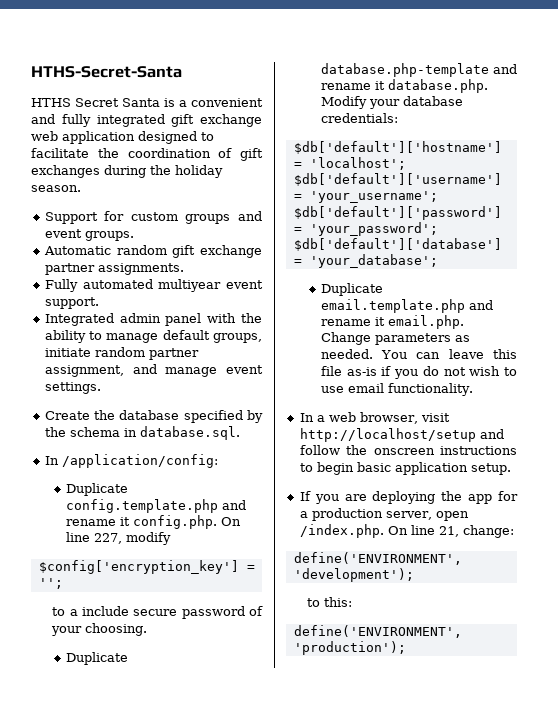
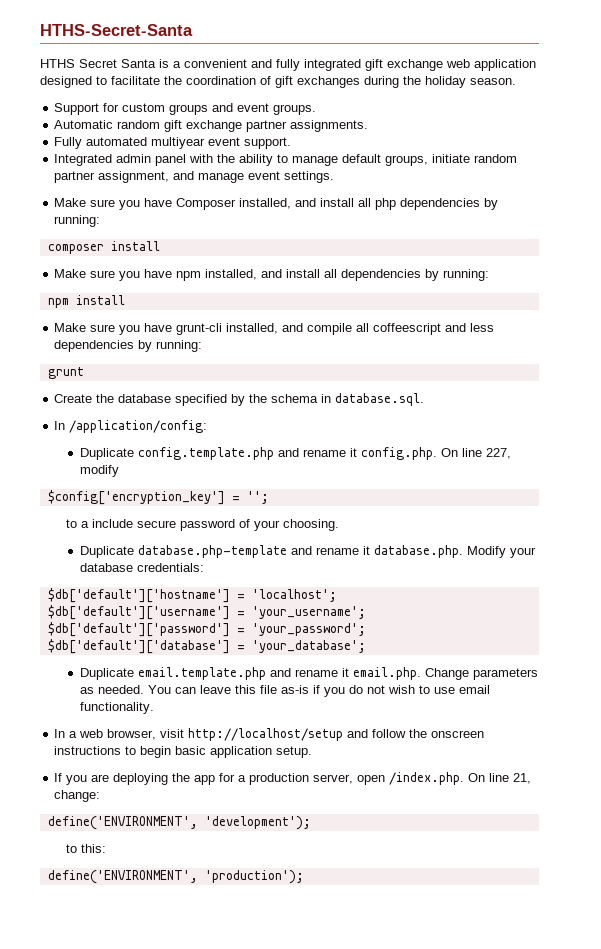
+ Make sure you have Composer installed, and install all php dependencies by running:
+ composer install
+ Make sure you have npm installed, and install all dependencies by running:
+ npm install
+ Make sure you have grunt-cli installed, and compile all coffeescript and less dependencies by running:
+ grunt

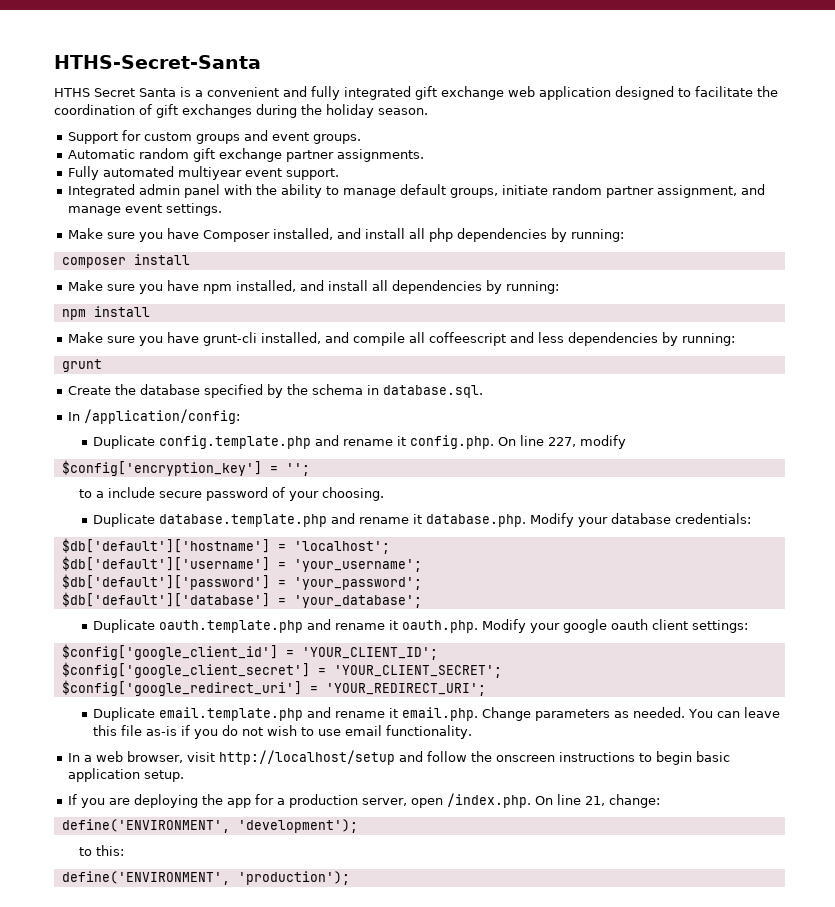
- Duplicate database.php-template and rename it database.php. Modify your database credentials:
+ Duplicate database.template.php and rename it database.php. Modify your database credentials:
+ Duplicate oauth.template.php and rename it oauth.php. Modify your google oauth client settings:
+ $config['google_client_id'] = 'YOUR_CLIENT_ID';
+ $config['google_client_secret'] = 'YOUR_CLIENT_SECRET';
+ $config['google_redirect_uri'] = 'YOUR_REDIRECT_URI';

